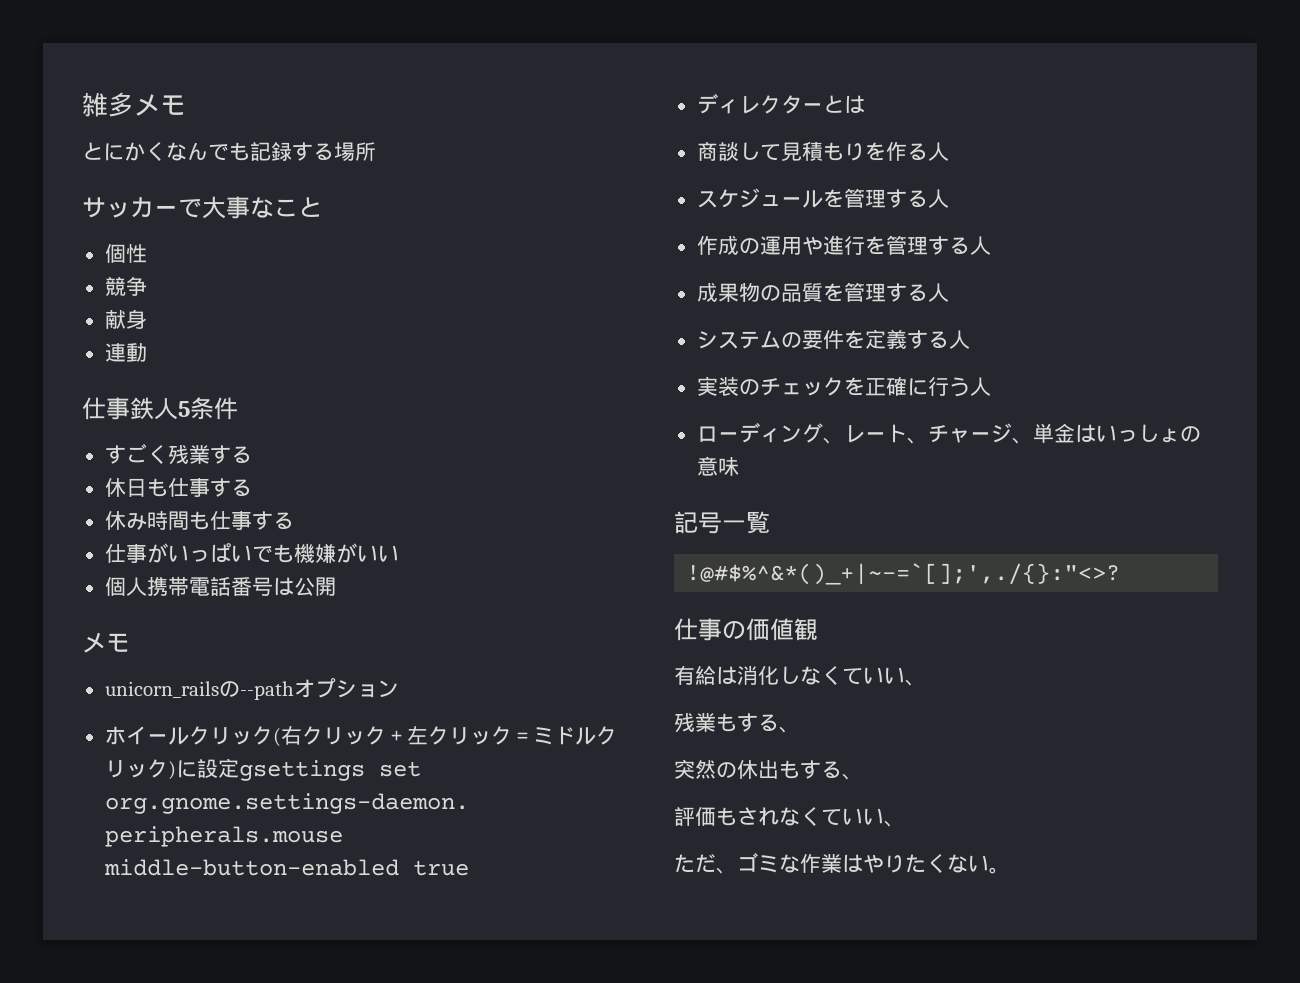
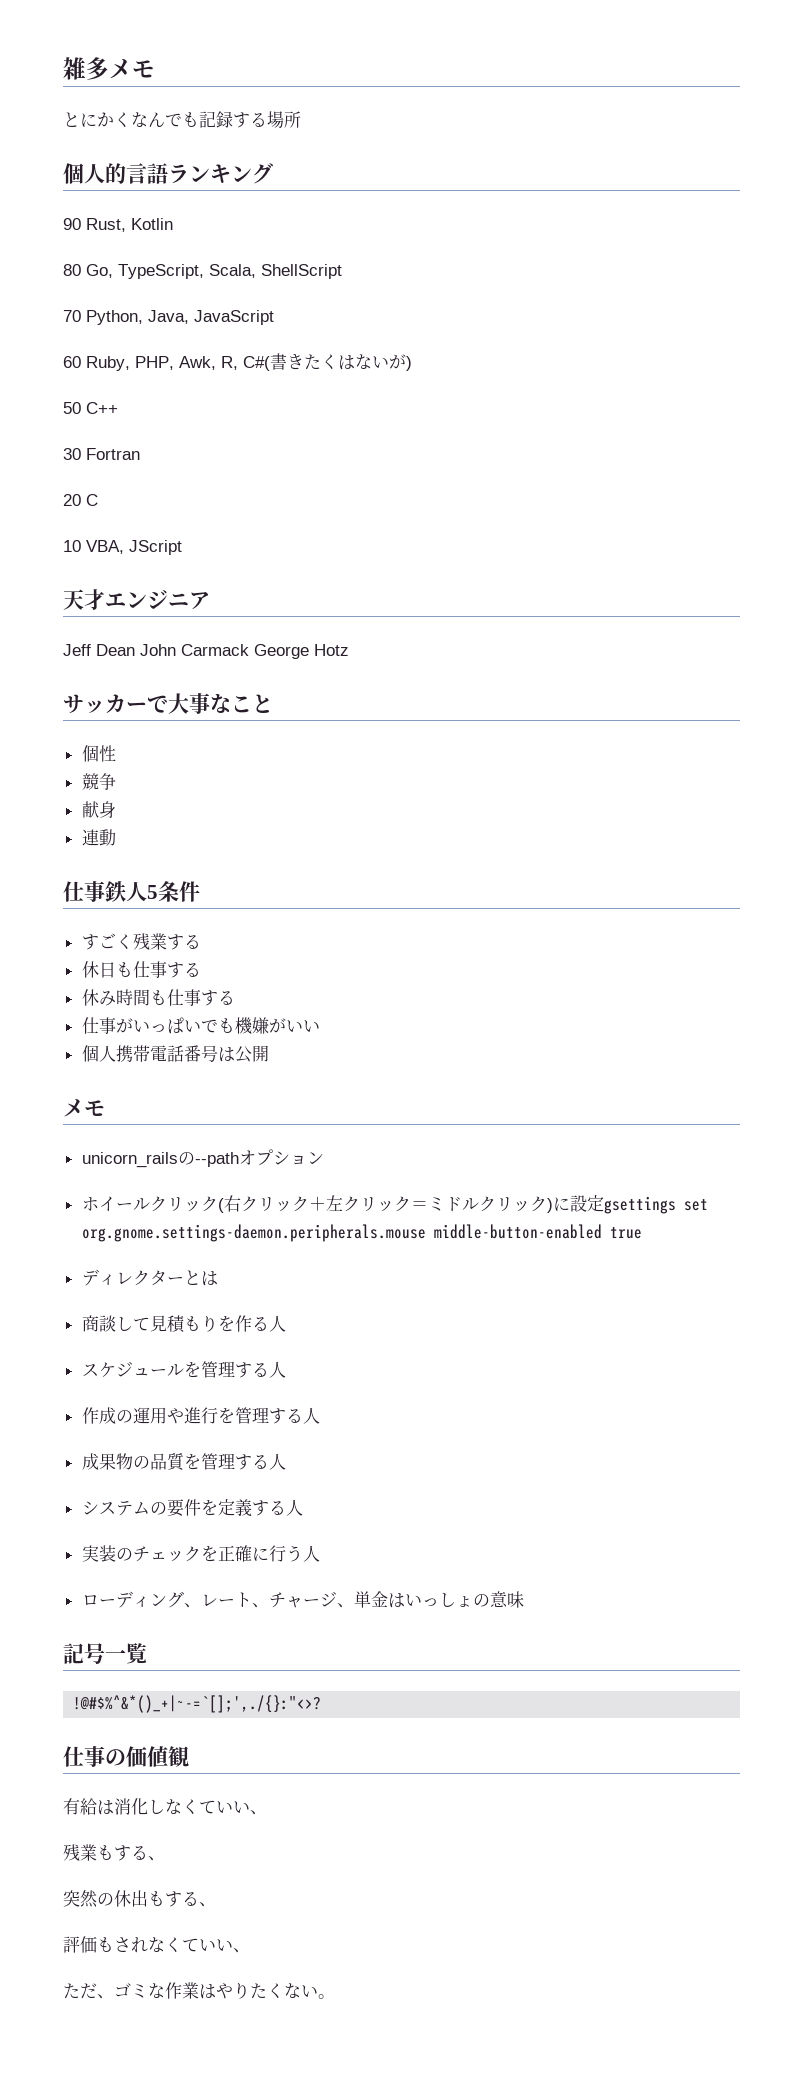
+ 個人的言語ランキング
+ 90 Rust, Kotlin
+ 80 Go, TypeScript, Scala, ShellScript
+ 70 Python, Java, JavaScript
+ 60 Ruby, PHP, Awk, R, C#(書きたくはないが)
+ 50 C++
+ 30 Fortran
+ 20 C
+ 10 VBA, JScript
+ 天才エンジニア
+ Jeff Dean John Carmack George Hotz

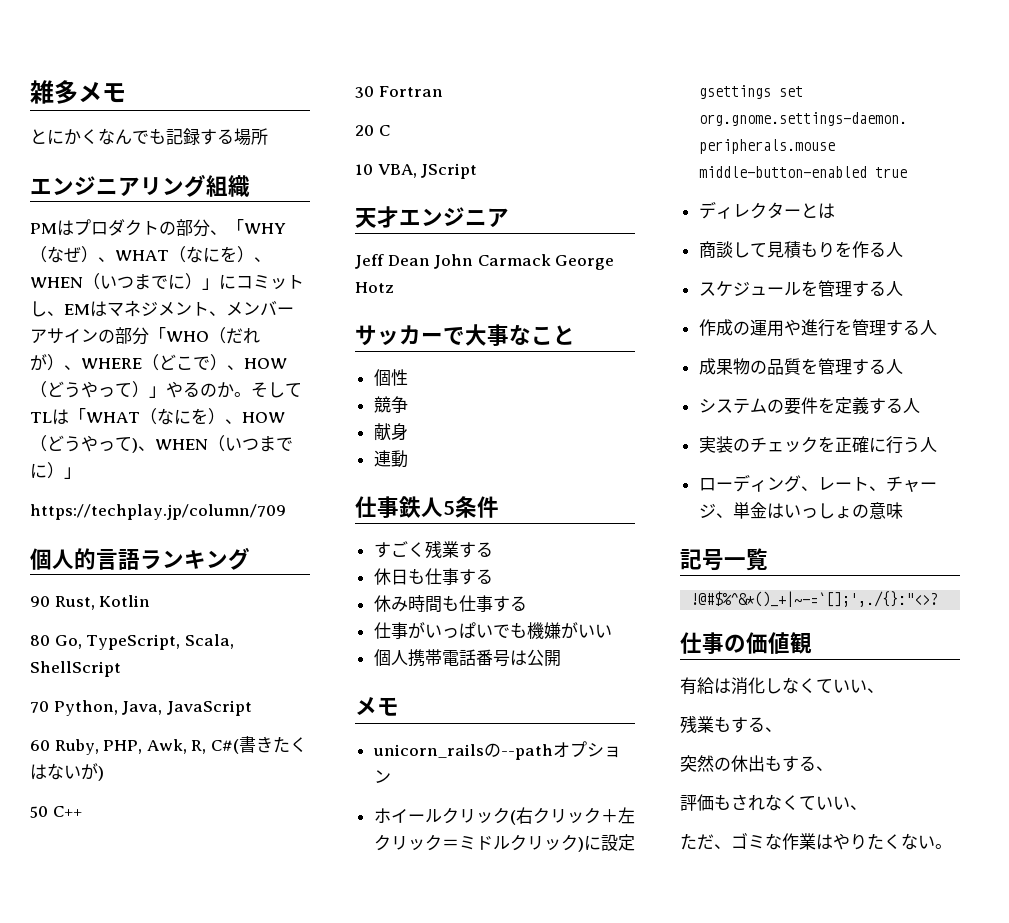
+ エンジニアリング組織
+ PMはプロダクトの部分、「WHY（なぜ）、WHAT（なにを）、WHEN（いつまでに）」にコミットし、EMはマネジメント、メンバーアサインの部分「WHO（だれが）、WHERE（どこで）、HOW（どうやって）」やるのか。そしてTLは「WHAT（なにを）、HOW（どうやって)、WHEN（いつまでに）」
+ https://techplay.jp/column/709

